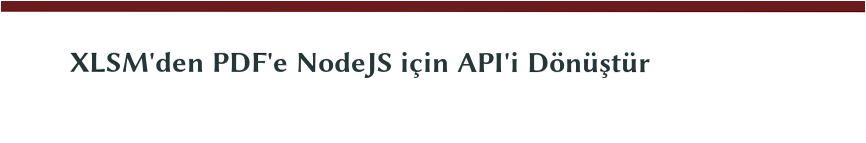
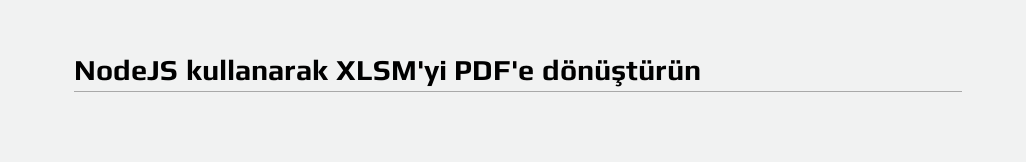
- XLSM'den PDF'e NodeJS için API'i Dönüştür
+ NodeJS kullanarak XLSM'yi PDF'e dönüştürün

